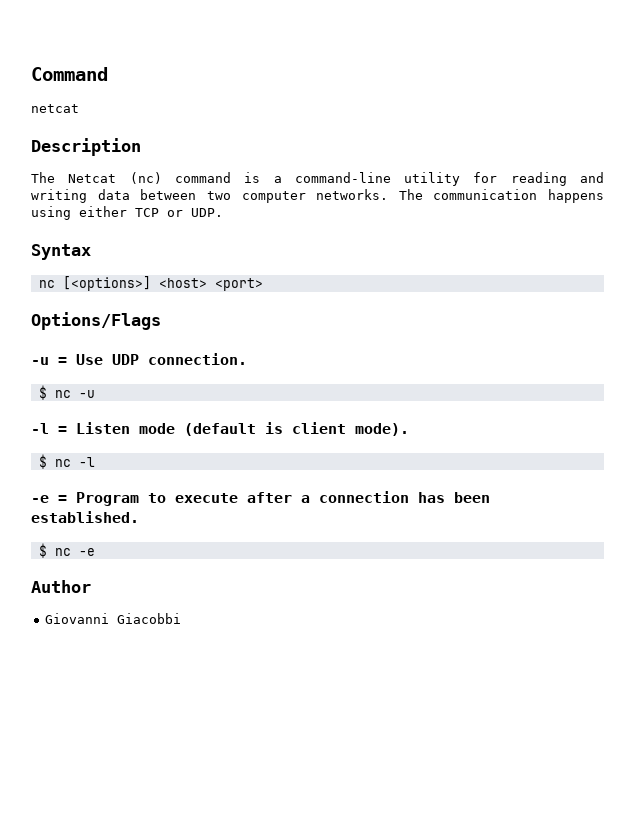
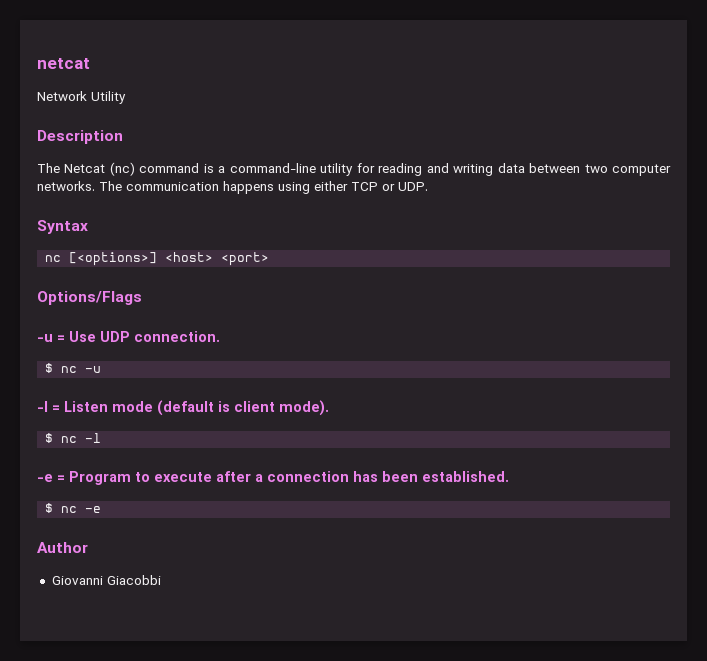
- Command
  netcat
+ Network Utility

